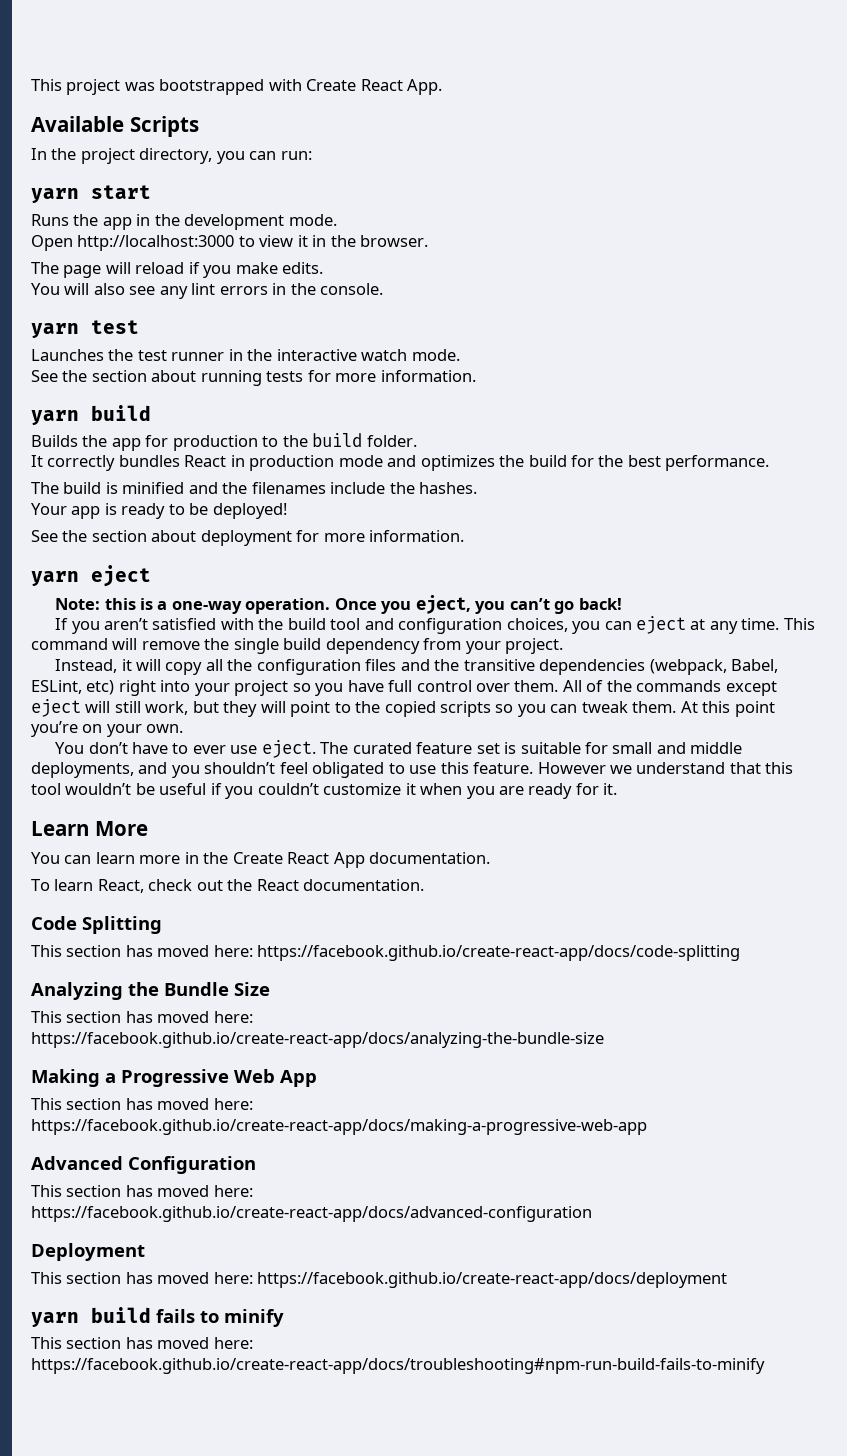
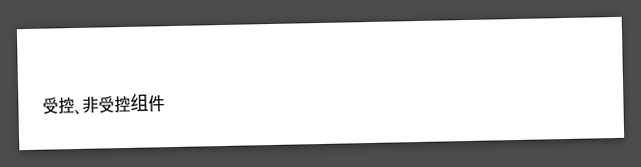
- This project was bootstrapped with Create React App.
- Available Scripts
- In the project directory, you can run:
- yarn start
- Runs the app in the development mode.
- Open http://localhost:3000 to view it in the browser.
- The page will reload if you make edits.
- You will also see any lint errors in the console.
- yarn test
- Launches the test runner in the interactive watch mode.
- See the section about running tests for more information.
- yarn build
- Builds the app for production to the build folder.
- It correctly bundles React in production mode and optimizes the build for the best performance.
- The build is minified and the filenames include the hashes.
- Your app is ready to be deployed!
- See the section about deployment for more information.
- yarn eject
- Note: this is a one-way operation. Once you eject, you can’t go back!
- If you aren’t satisfied with the build tool and configuration choices, you can eject at any time. This command will remove the single build dependency from your project.
- Instead, it will copy all the configuration files and the transitive dependencies (webpack, Babel, ESLint, etc) right into your project so you have full control over them. All of the commands except eject will still work, but they will point to the copied scripts so you can tweak them. At this point you’re on your own.
- You don’t have to ever use eject. The curated feature set is suitable for small and middle deployments, and you shouldn’t feel obligated to use this feature. However we understand that this tool wouldn’t be useful if you couldn’t customize it when you are ready for it.
- Learn More
- You can learn more in the Create React App documentation.
- To learn React, check out the React documentation.
- Code Splitting
- This section has moved here: https://facebook.github.io/create-react-app/docs/code-splitting
- Analyzing the Bundle Size
- This section has moved here: https://facebook.github.io/create-react-app/docs/analyzing-the-bundle-size
- Making a Progressive Web App
- This section has moved here: https://facebook.github.io/create-react-app/docs/making-a-progressive-web-app
- Advanced Configuration
- This section has moved here: https://facebook.github.io/create-react-app/docs/advanced-configuration
- Deployment
- This section has moved here: https://facebook.github.io/create-react-app/docs/deployment
- yarn build fails to minify
- This section has moved here: https://facebook.github.io/create-react-app/docs/troubleshooting#npm-run-build-fails-to-minify
+ 受控、非受控组件

